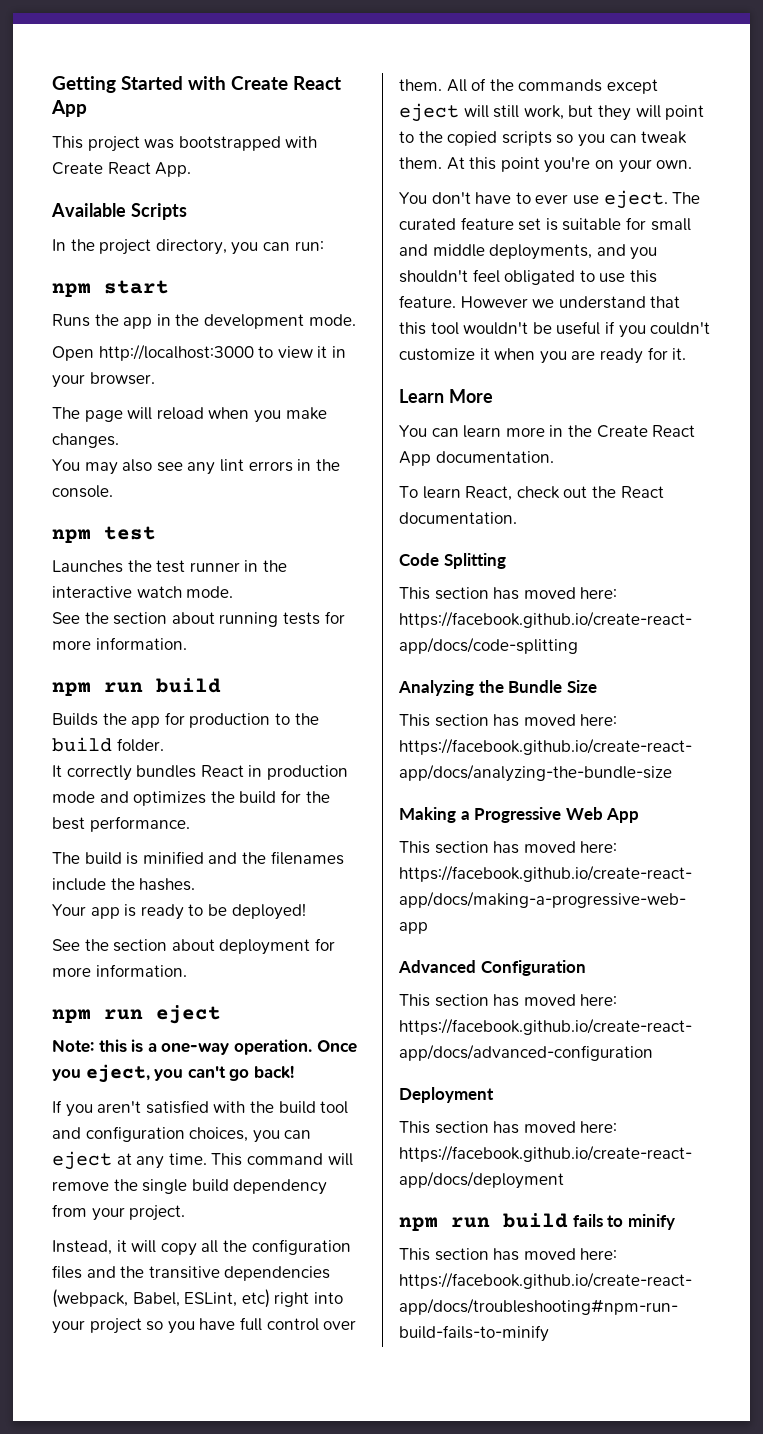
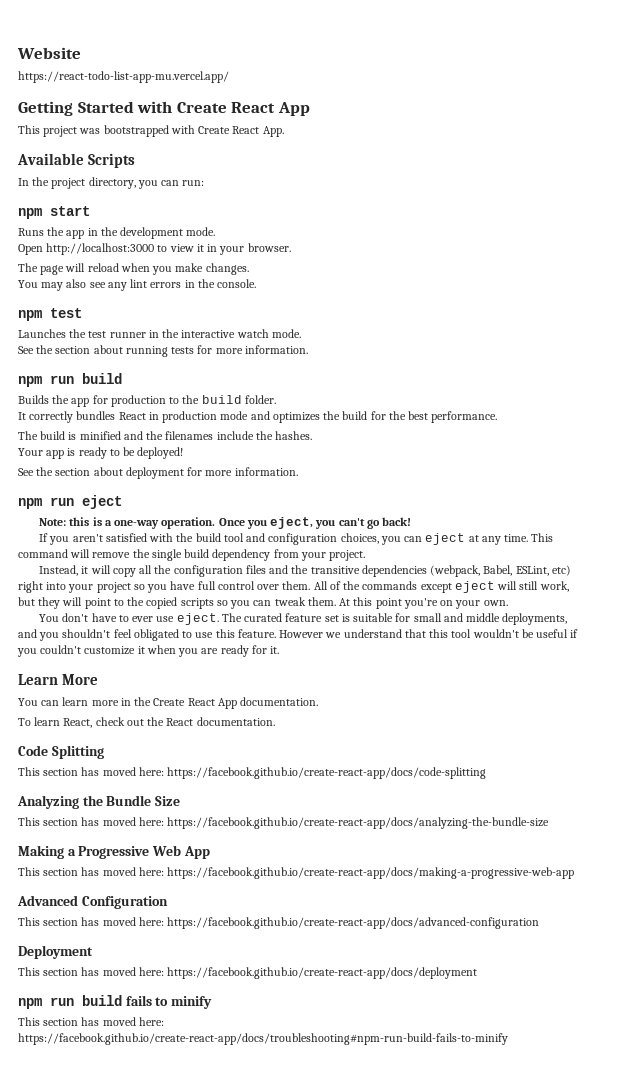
+ Website
+ https://react-todo-list-app-mu.vercel.app/

